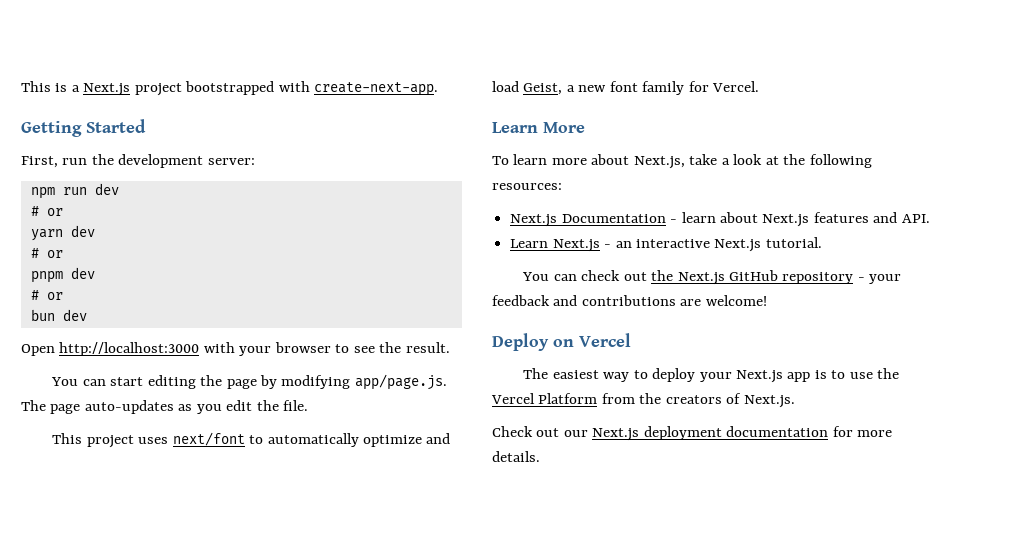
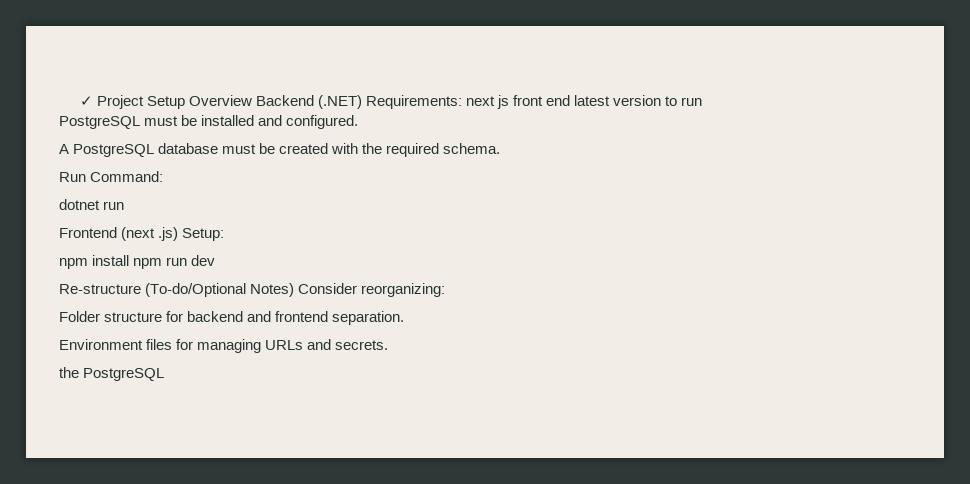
- This is a Next.js project bootstrapped with create-next-app.
- Getting Started
- First, run the development server:
- npm run dev
- # or
- yarn dev
- # or
- pnpm dev
- # or
- bun dev
- Open http://localhost:3000 with your browser to see the result.
- You can start editing the page by modifying app/page.js. The page auto-updates as you edit the file.
- This project uses next/font to automatically optimize and load Geist, a new font family for Vercel.
- Learn More
- To learn more about Next.js, take a look at the following resources:
- Next.js Documentation - learn about Next.js features and API.
- Learn Next.js - an interactive Next.js tutorial.
- You can check out the Next.js GitHub repository - your feedback and contributions are welcome!
- Deploy on Vercel
- The easiest way to deploy your Next.js app is to use the Vercel Platform from the creators of Next.js.
- Check out our Next.js deployment documentation for more details.
+ ✓ Project Setup Overview Backend (.NET) Requirements: next js front end latest version to run
+ PostgreSQL must be installed and configured.
+ A PostgreSQL database must be created with the required schema.
+ Run Command:
+ dotnet run
+ Frontend (next .js) Setup:
+ npm install npm run dev
+ Re-structure (To-do/Optional Notes) Consider reorganizing:
+ Folder structure for backend and frontend separation.
+ Environment files for managing URLs and secrets.
+ the PostgreSQL

